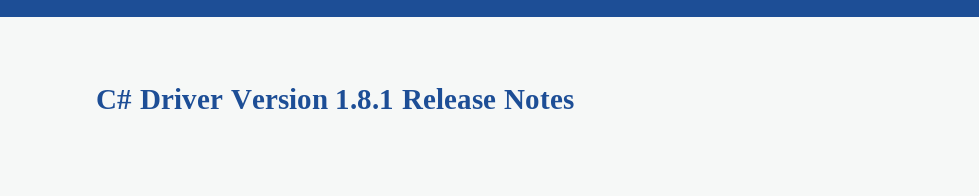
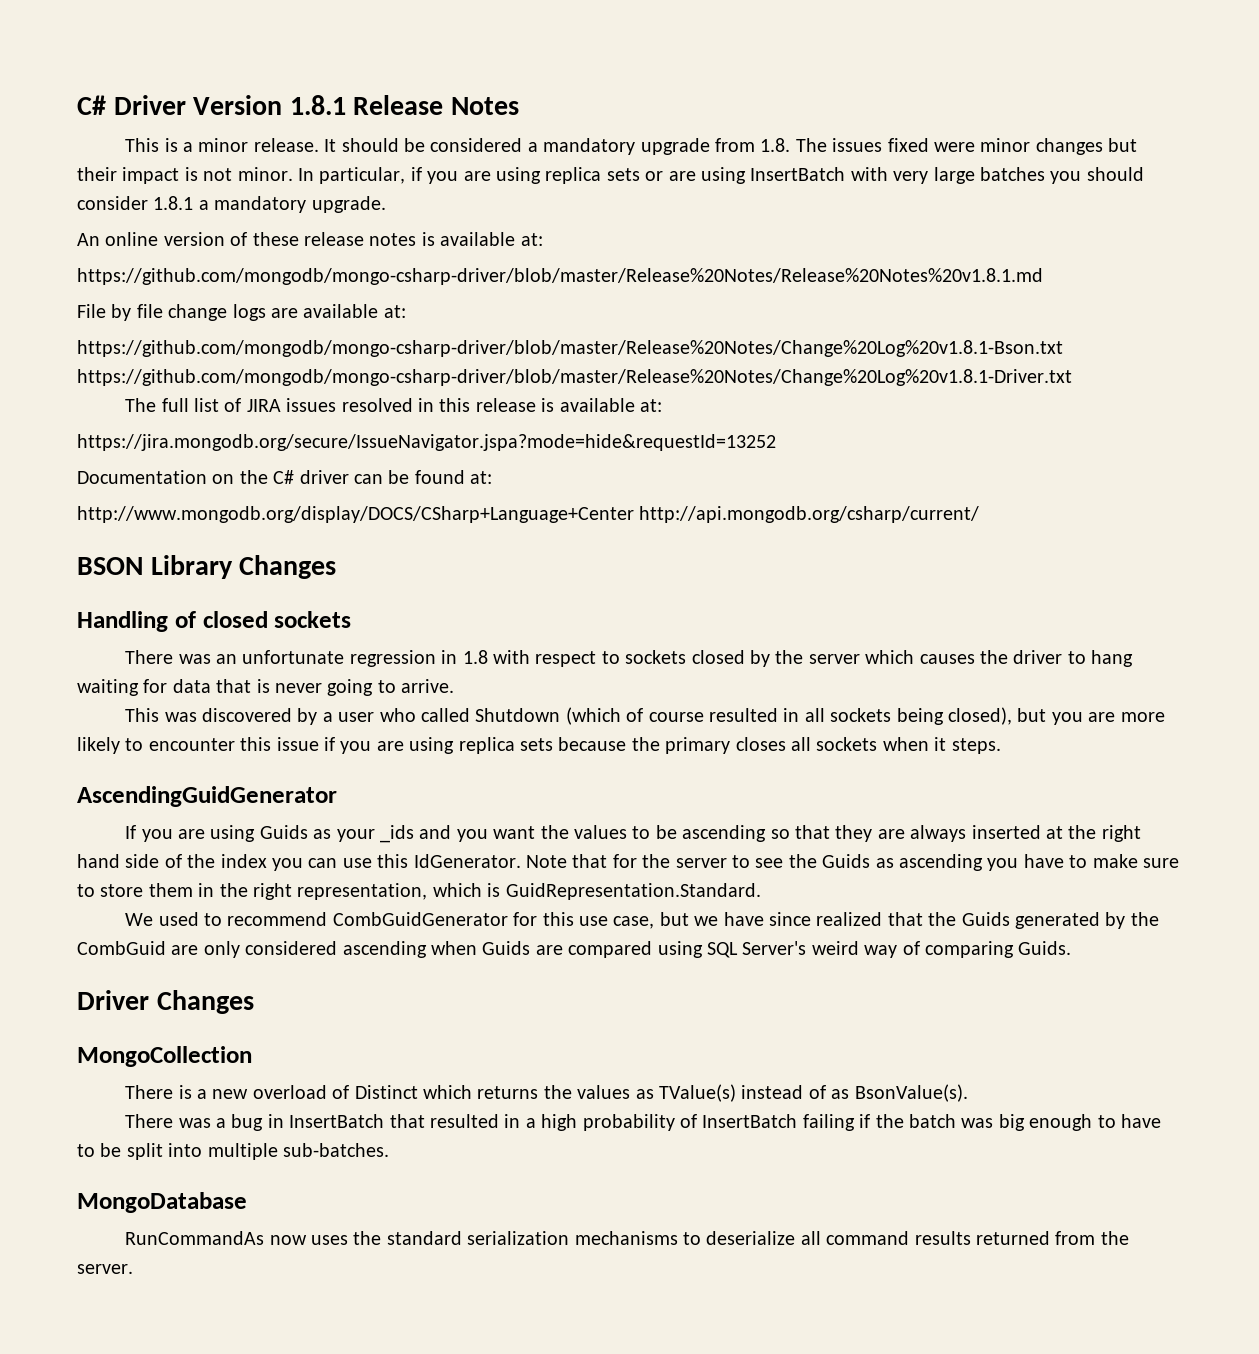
+ This is a minor release. It should be considered a mandatory upgrade from 1.8. The issues fixed were minor changes but their impact is not minor. In particular, if you are using replica sets or are using InsertBatch with very large batches you should consider 1.8.1 a mandatory upgrade.
+ An online version of these release notes is available at:
+ https://github.com/mongodb/mongo-csharp-driver/blob/master/Release%20Notes/Release%20Notes%20v1.8.1.md
+ File by file change logs are available at:
+ https://github.com/mongodb/mongo-csharp-driver/blob/master/Release%20Notes/Change%20Log%20v1.8.1-Bson.txt https://github.com/mongodb/mongo-csharp-driver/blob/master/Release%20Notes/Change%20Log%20v1.8.1-Driver.txt
+ The full list of JIRA issues resolved in this release is available at:
+ https://jira.mongodb.org/secure/IssueNavigator.jspa?mode=hide&requestId=13252
+ Documentation on the C# driver can be found at:
+ http://www.mongodb.org/display/DOCS/CSharp+Language+Center http://api.mongodb.org/csharp/current/
+ BSON Library Changes
+ Handling of closed sockets
+ There was an unfortunate regression in 1.8 with respect to sockets closed by the server which causes the driver to hang waiting for data that is never going to arrive.
+ This was discovered by a user who called Shutdown (which of course resulted in all sockets being closed), but you are more likely to encounter this issue if you are using replica sets because the primary closes all sockets when it steps.
+ AscendingGuidGenerator
+ If you are using Guids as your _ids and you want the values to be ascending so that they are always inserted at the right hand side of the index you can use this IdGenerator. Note that for the server to see the Guids as ascending you have to make sure to store them in the right representation, which is GuidRepresentation.Standard.
+ We used to recommend CombGuidGenerator for this use case, but we have since realized that the Guids generated by the CombGuid are only considered ascending when Guids are compared using SQL Server's weird way of comparing Guids.
+ Driver Changes
+ MongoCollection
+ There is a new overload of Distinct which returns the values as TValue(s) instead of as BsonValue(s).
+ There was a bug in InsertBatch that resulted in a high probability of InsertBatch failing if the batch was big enough to have to be split into multiple sub-batches.
+ MongoDatabase
+ RunCommandAs now uses the standard serialization mechanisms to deserialize all command results returned from the server.

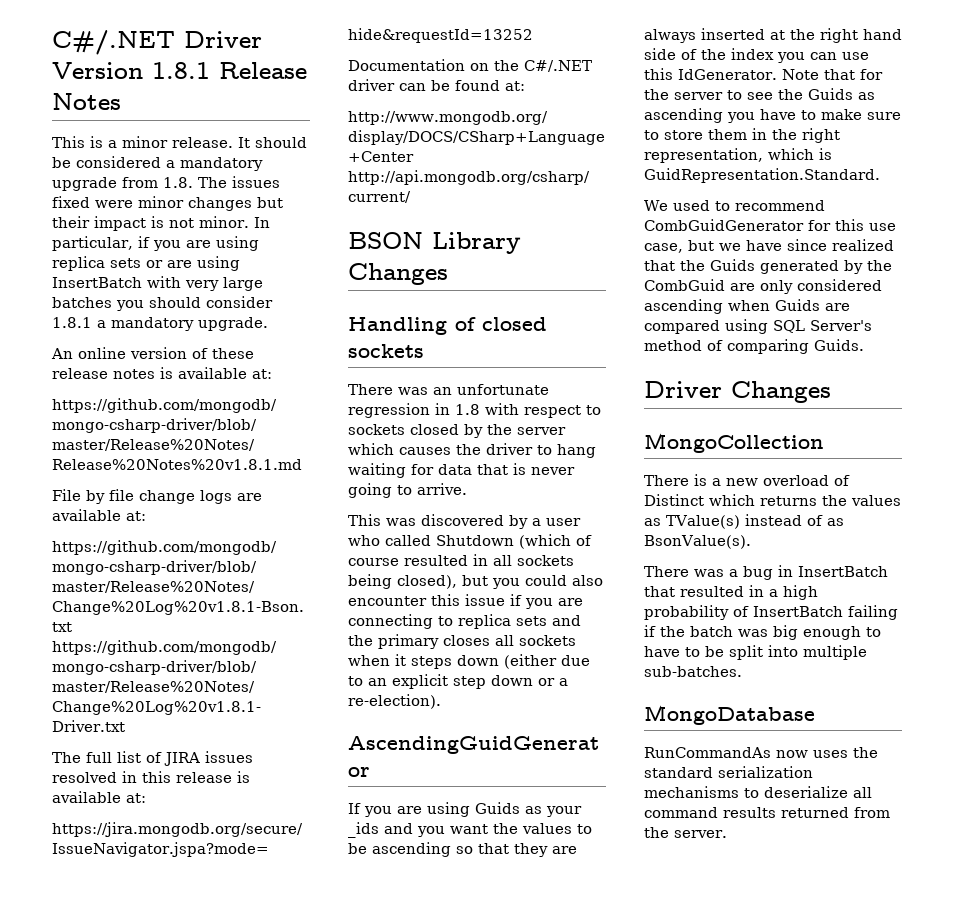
- C# Driver Version 1.8.1 Release Notes
+ C#/.NET Driver Version 1.8.1 Release Notes
- Documentation on the C# driver can be found at:
+ Documentation on the C#/.NET driver can be found at:
- This was discovered by a user who called Shutdown (which of course resulted in all sockets being closed), but you are more likely to encounter this issue if you are using replica sets because the primary closes all sockets when it steps.
+ This was discovered by a user who called Shutdown (which of course resulted in all sockets being closed), but you could also encounter this issue if you are connecting to replica sets and the primary closes all sockets when it steps down (either due to an explicit step down or a re-election).
- We used to recommend CombGuidGenerator for this use case, but we have since realized that the Guids generated by the CombGuid are only considered ascending when Guids are compared using SQL Server's weird way of comparing Guids.
+ We used to recommend CombGuidGenerator for this use case, but we have since realized that the Guids generated by the CombGuid are only considered ascending when Guids are compared using SQL Server's method of comparing Guids.

